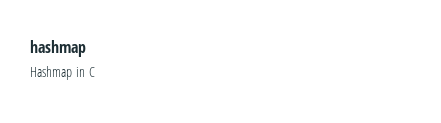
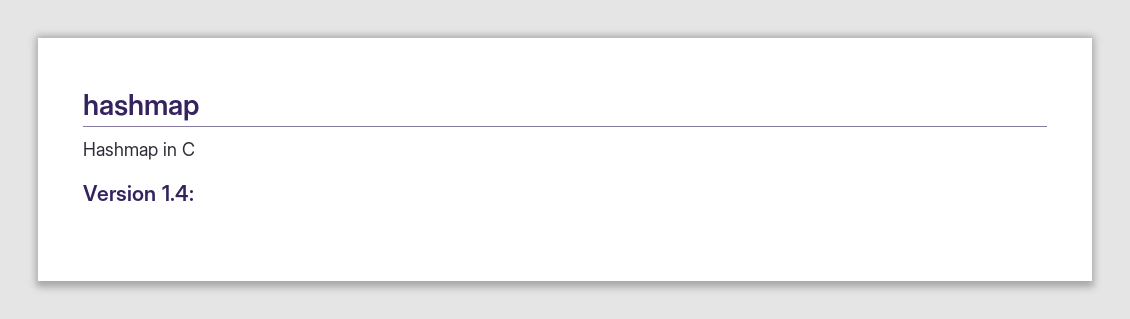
+ Version 1.4:

